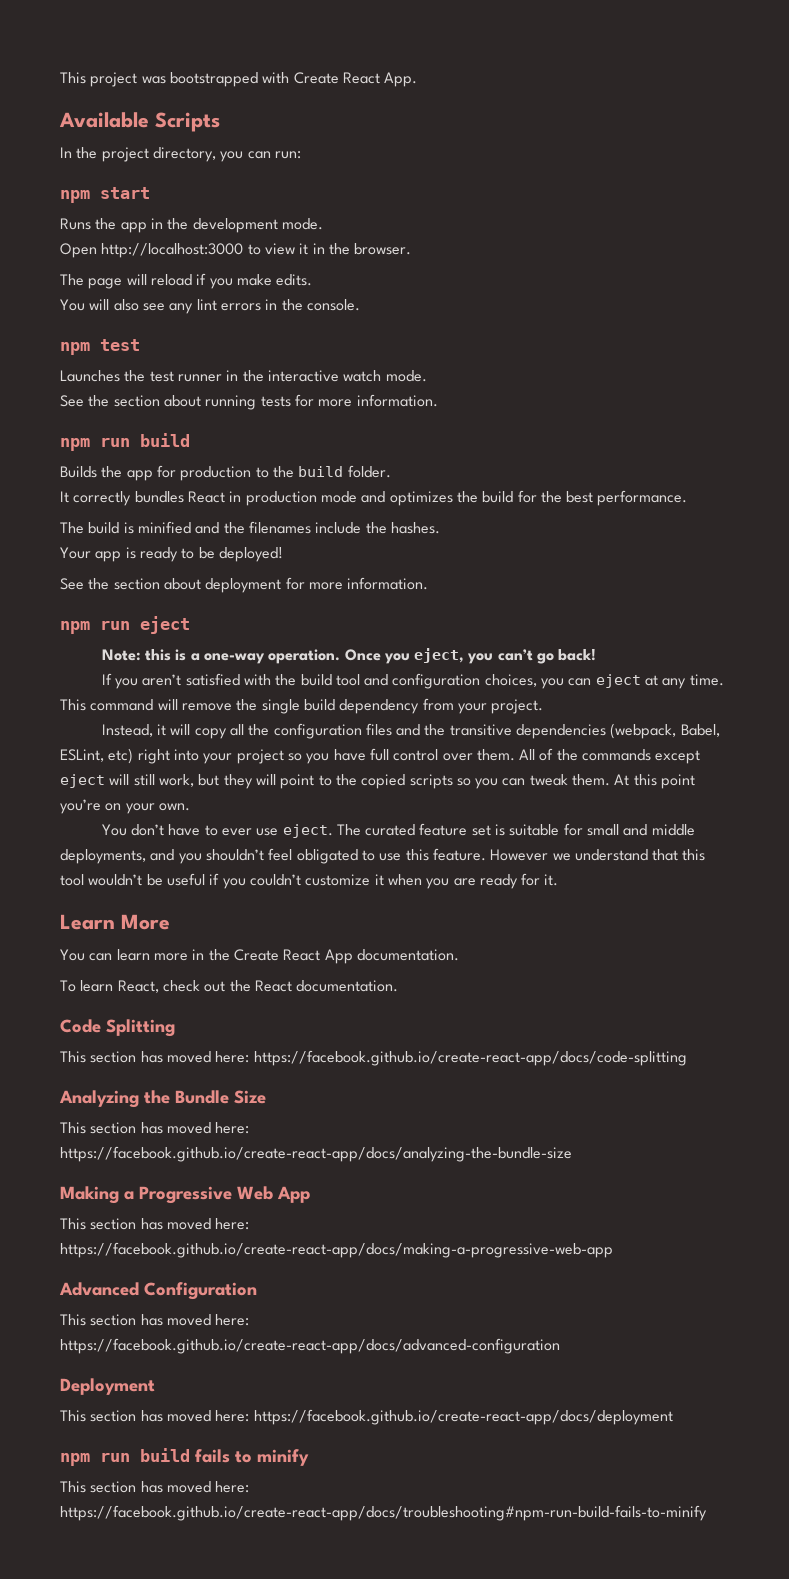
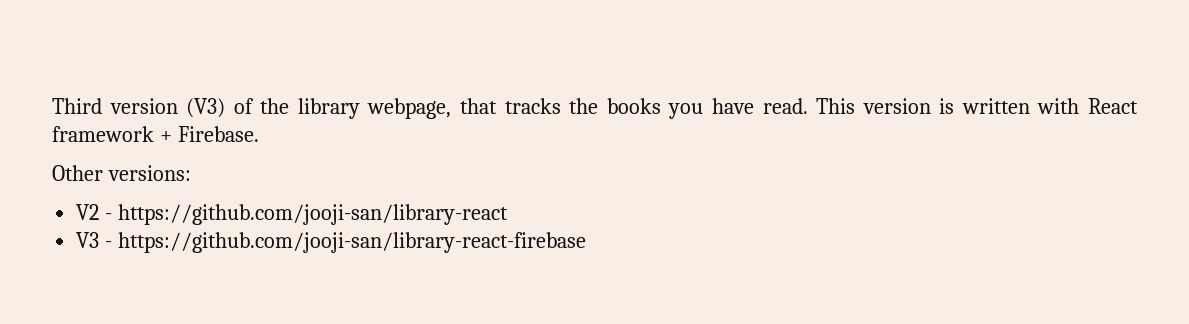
- This project was bootstrapped with Create React App.
- Available Scripts
- In the project directory, you can run:
- npm start
- Runs the app in the development mode.
- Open http://localhost:3000 to view it in the browser.
- The page will reload if you make edits.
- You will also see any lint errors in the console.
- npm test
- Launches the test runner in the interactive watch mode.
- See the section about running tests for more information.
- npm run build
- Builds the app for production to the build folder.
- It correctly bundles React in production mode and optimizes the build for the best performance.
- The build is minified and the filenames include the hashes.
- Your app is ready to be deployed!
- See the section about deployment for more information.
- npm run eject
- Note: this is a one-way operation. Once you eject, you can’t go back!
- If you aren’t satisfied with the build tool and configuration choices, you can eject at any time. This command will remove the single build dependency from your project.
- Instead, it will copy all the configuration files and the transitive dependencies (webpack, Babel, ESLint, etc) right into your project so you have full control over them. All of the commands except eject will still work, but they will point to the copied scripts so you can tweak them. At this point you’re on your own.
- You don’t have to ever use eject. The curated feature set is suitable for small and middle deployments, and you shouldn’t feel obligated to use this feature. However we understand that this tool wouldn’t be useful if you couldn’t customize it when you are ready for it.
- Learn More
- You can learn more in the Create React App documentation.
- To learn React, check out the React documentation.
- Code Splitting
- This section has moved here: https://facebook.github.io/create-react-app/docs/code-splitting
- Analyzing the Bundle Size
- This section has moved here: https://facebook.github.io/create-react-app/docs/analyzing-the-bundle-size
- Making a Progressive Web App
- This section has moved here: https://facebook.github.io/create-react-app/docs/making-a-progressive-web-app
- Advanced Configuration
- This section has moved here: https://facebook.github.io/create-react-app/docs/advanced-configuration
- Deployment
- This section has moved here: https://facebook.github.io/create-react-app/docs/deployment
- npm run build fails to minify
- This section has moved here: https://facebook.github.io/create-react-app/docs/troubleshooting#npm-run-build-fails-to-minify
+ Third version (V3) of the library webpage, that tracks the books you have read. This version is written with React framework + Firebase.
+ Other versions:
+ V2 - https://github.com/jooji-san/library-react
+ V3 - https://github.com/jooji-san/library-react-firebase

